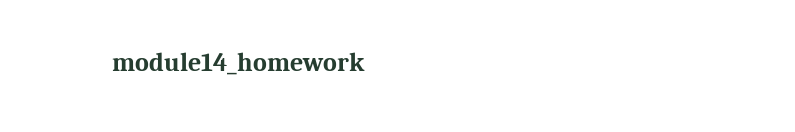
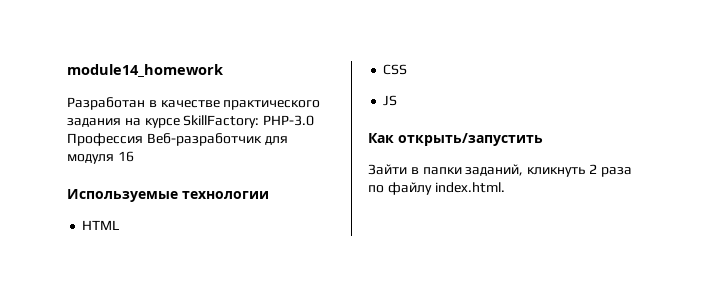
+ Разработан в качестве практического задания на курсе SkillFactory: PHP-3.0 Профессия Веб-разработчик для модуля 16
+ Используемые технологии
+ HTML
+ CSS
+ JS
+ Как открыть/запустить
+ Зайти в папки заданий, кликнуть 2 раза по файлу index.html.

